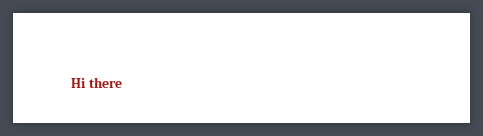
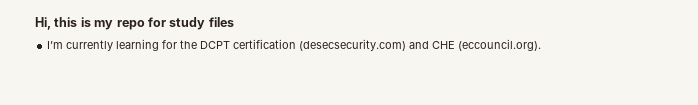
- Hi there
+ Hi, this is my repo for study files
+ I’m currently learning for the DCPT certification (desecsecurity.com) and CHE (eccouncil.org).

